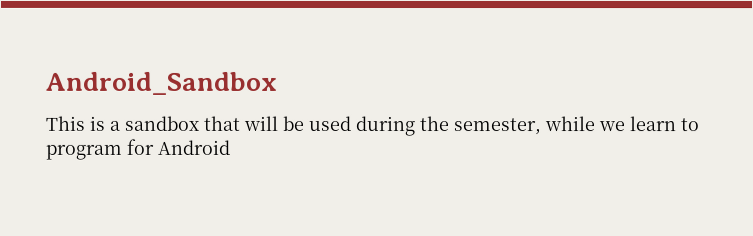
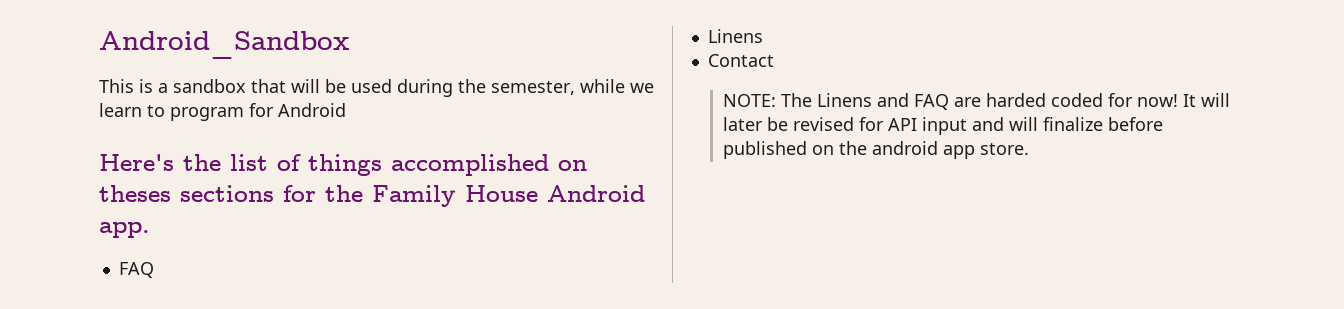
+ Here's the list of things accomplished on theses sections for the Family House Android app.
+ FAQ
+ Linens
+ Contact
+ NOTE: The Linens and FAQ are harded coded for now! It will later be revised for API input and will finalize before published on the android app store.

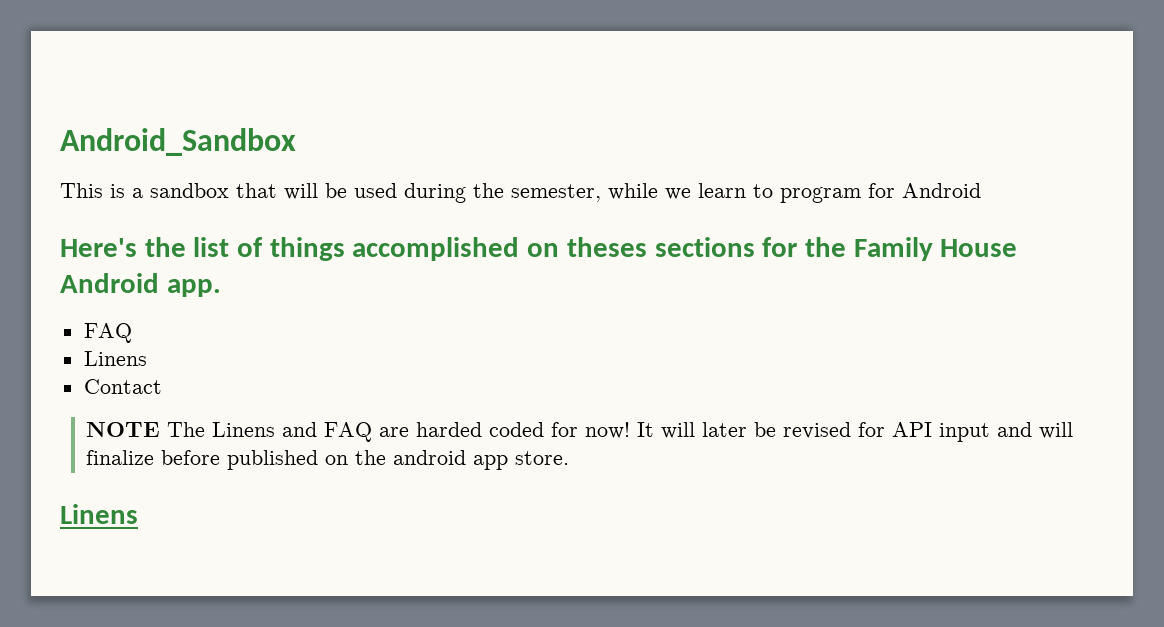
- NOTE: The Linens and FAQ are harded coded for now!
+ NOTE The Linens and FAQ are harded coded for now!
  It will later be revised for API input and will finalize before published on the android app store.
+ Linens

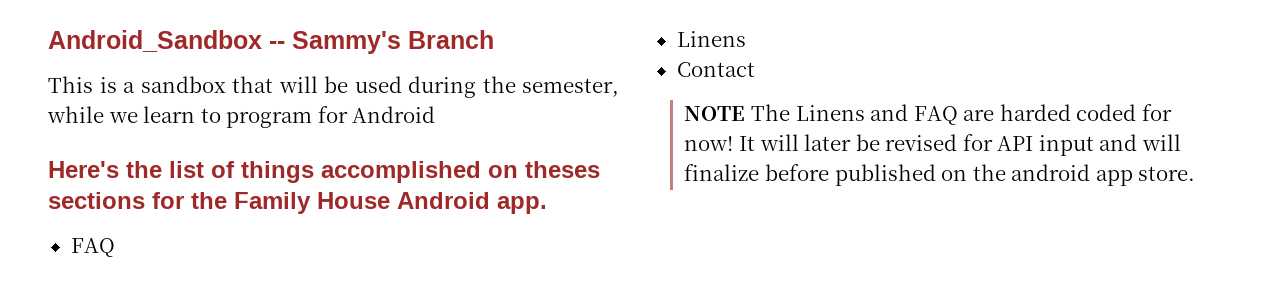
- Android_Sandbox
+ Android_Sandbox -- Sammy's Branch
  It will later be revised for API input and will finalize before published on the android app store.
- Linens

